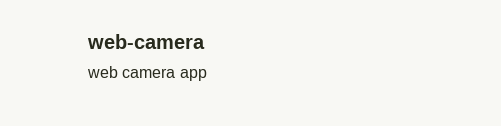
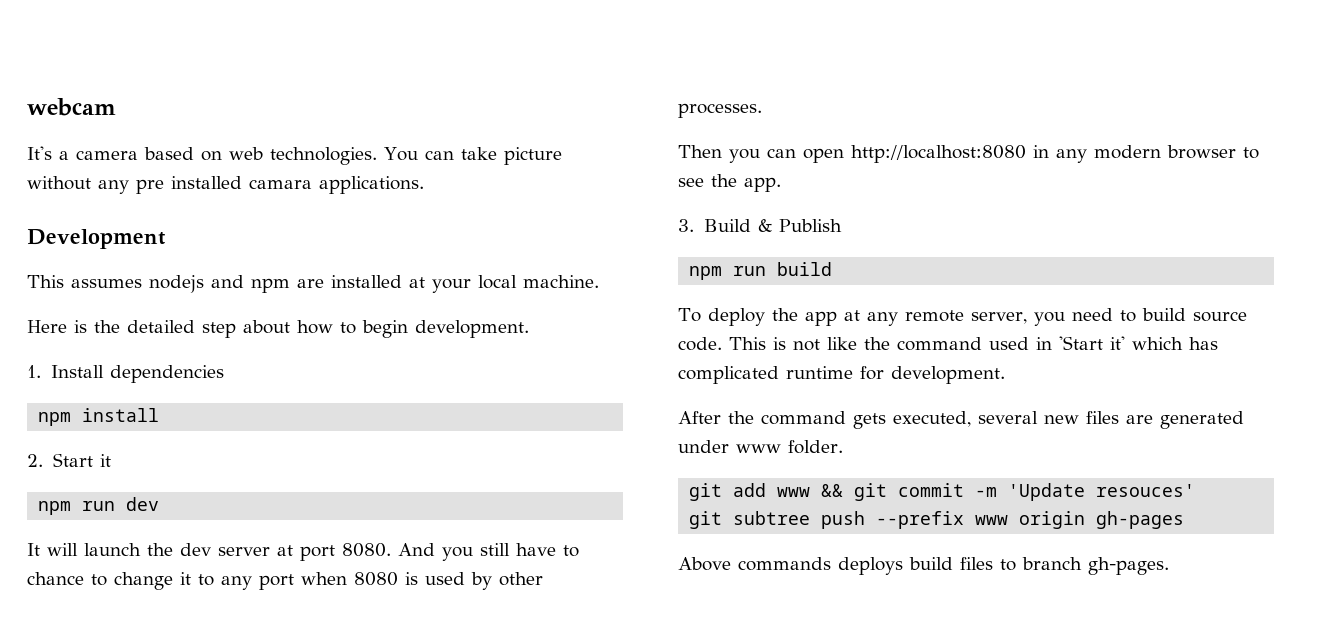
- web-camera
- web camera app
+ webcam
+ It's a camera based on web technologies. You can take picture without any pre installed camara applications.
+ Development
+ This assumes nodejs and npm are installed at your local machine.
+ Here is the detailed step about how to begin development.
+ 1. Install dependencies
+ npm install
+ 2. Start it
+ npm run dev
+ It will launch the dev server at port 8080. And you still have to chance to change it to any port when 8080 is used by other processes.
+ Then you can open http://localhost:8080 in any modern browser to see the app.
+ 3. Build & Publish
+ npm run build
+ To deploy the app at any remote server, you need to build source code. This is not like the command used in 'Start it' which has complicated runtime for development.
+ After the command gets executed, several new files are generated under www folder.
+ git add www && git commit -m 'Update resouces'
+ git subtree push --prefix www origin gh-pages
+ Above commands deploys build files to branch gh-pages.

